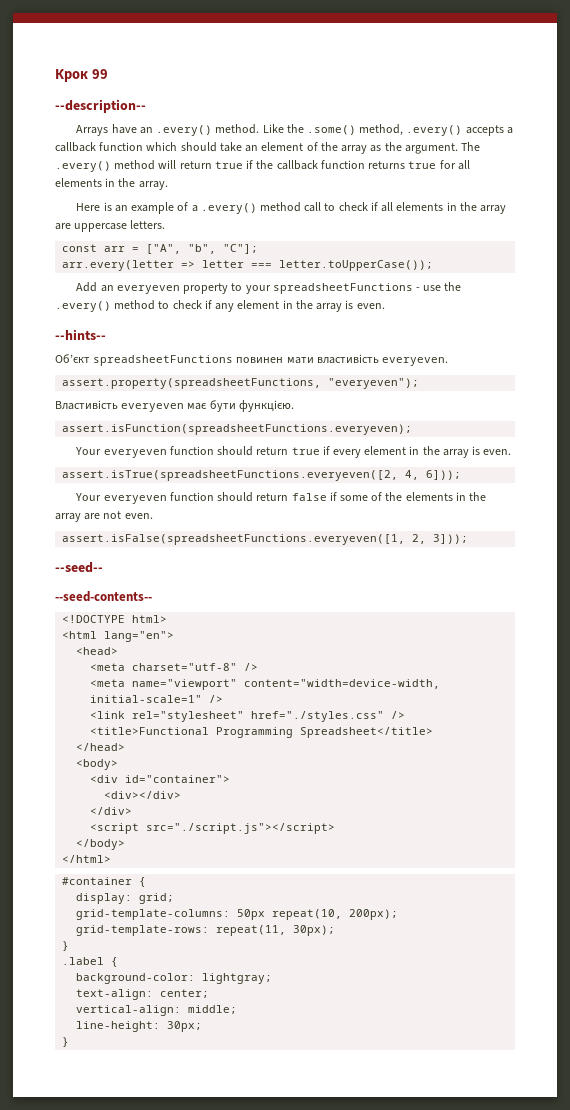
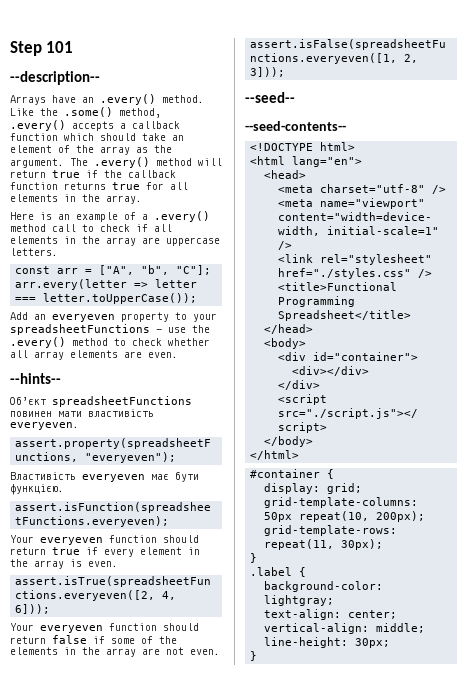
- Крок 99
+ Step 101
- Add an everyeven property to your spreadsheetFunctions - use the .every() method to check if any element in the array is even.
+ Add an everyeven property to your spreadsheetFunctions - use the .every() method to check whether all array elements are even.

